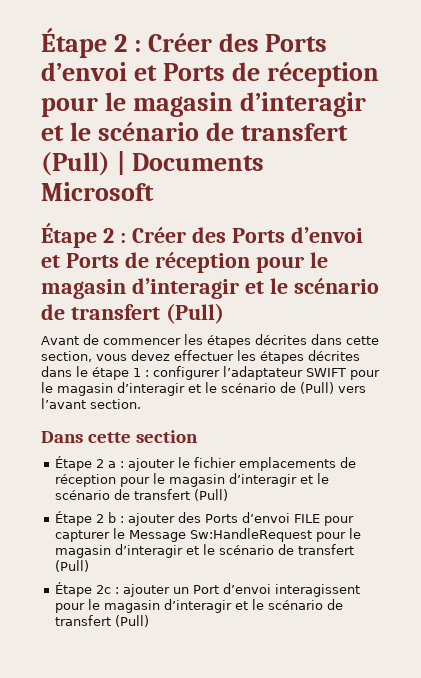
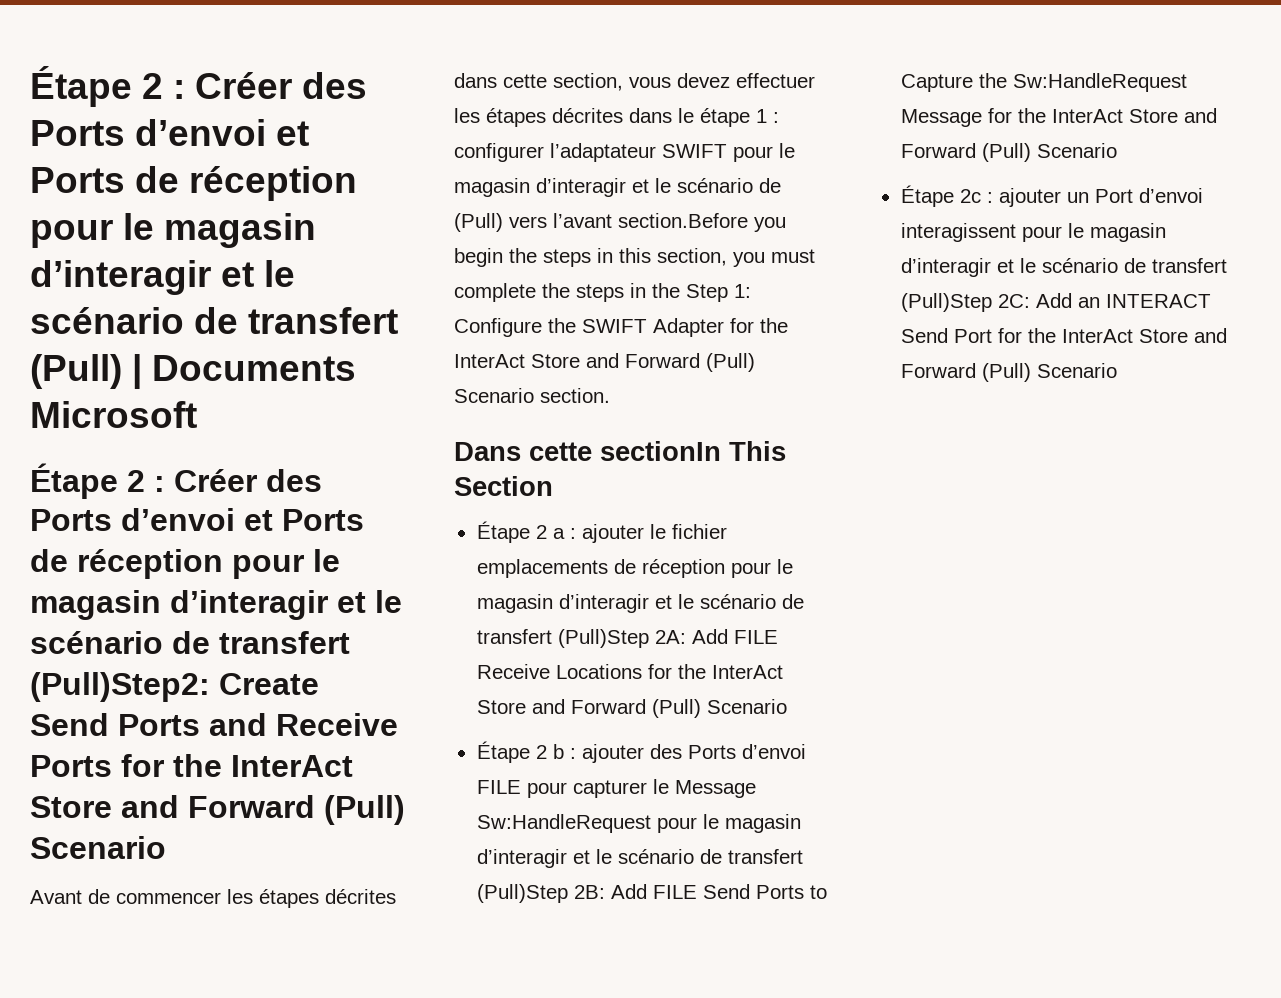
  Étape 2 : Créer des Ports d’envoi et Ports de réception pour le magasin d’interagir et le scénario de transfert (Pull) | Documents Microsoft
- Étape 2 : Créer des Ports d’envoi et Ports de réception pour le magasin d’interagir et le scénario de transfert (Pull)
+ Étape 2 : Créer des Ports d’envoi et Ports de réception pour le magasin d’interagir et le scénario de transfert (Pull)Step2: Create Send Ports and Receive Ports for the InterAct Store and Forward (Pull) Scenario
- Avant de commencer les étapes décrites dans cette section, vous devez effectuer les étapes décrites dans le étape 1 : configurer l’adaptateur SWIFT pour le magasin d’interagir et le scénario de (Pull) vers l’avant section.
+ Avant de commencer les étapes décrites dans cette section, vous devez effectuer les étapes décrites dans le étape 1 : configurer l’adaptateur SWIFT pour le magasin d’interagir et le scénario de (Pull) vers l’avant section.Before you begin the steps in this section, you must complete the steps in the Step 1: Configure the SWIFT Adapter for the InterAct Store and Forward (Pull) Scenario section.
- Dans cette section
+ Dans cette sectionIn This Section
- Étape 2 a : ajouter le fichier emplacements de réception pour le magasin d’interagir et le scénario de transfert (Pull)
+ Étape 2 a : ajouter le fichier emplacements de réception pour le magasin d’interagir et le scénario de transfert (Pull)Step 2A: Add FILE Receive Locations for the InterAct Store and Forward (Pull) Scenario
- Étape 2 b : ajouter des Ports d’envoi FILE pour capturer le Message Sw:HandleRequest pour le magasin d’interagir et le scénario de transfert (Pull)
+ Étape 2 b : ajouter des Ports d’envoi FILE pour capturer le Message Sw:HandleRequest pour le magasin d’interagir et le scénario de transfert (Pull)Step 2B: Add FILE Send Ports to Capture the Sw:HandleRequest Message for the InterAct Store and Forward (Pull) Scenario
- Étape 2c : ajouter un Port d’envoi interagissent pour le magasin d’interagir et le scénario de transfert (Pull)
+ Étape 2c : ajouter un Port d’envoi interagissent pour le magasin d’interagir et le scénario de transfert (Pull)Step 2C: Add an INTERACT Send Port for the InterAct Store and Forward (Pull) Scenario

